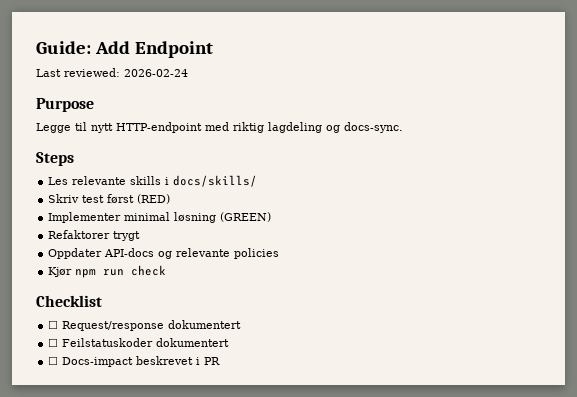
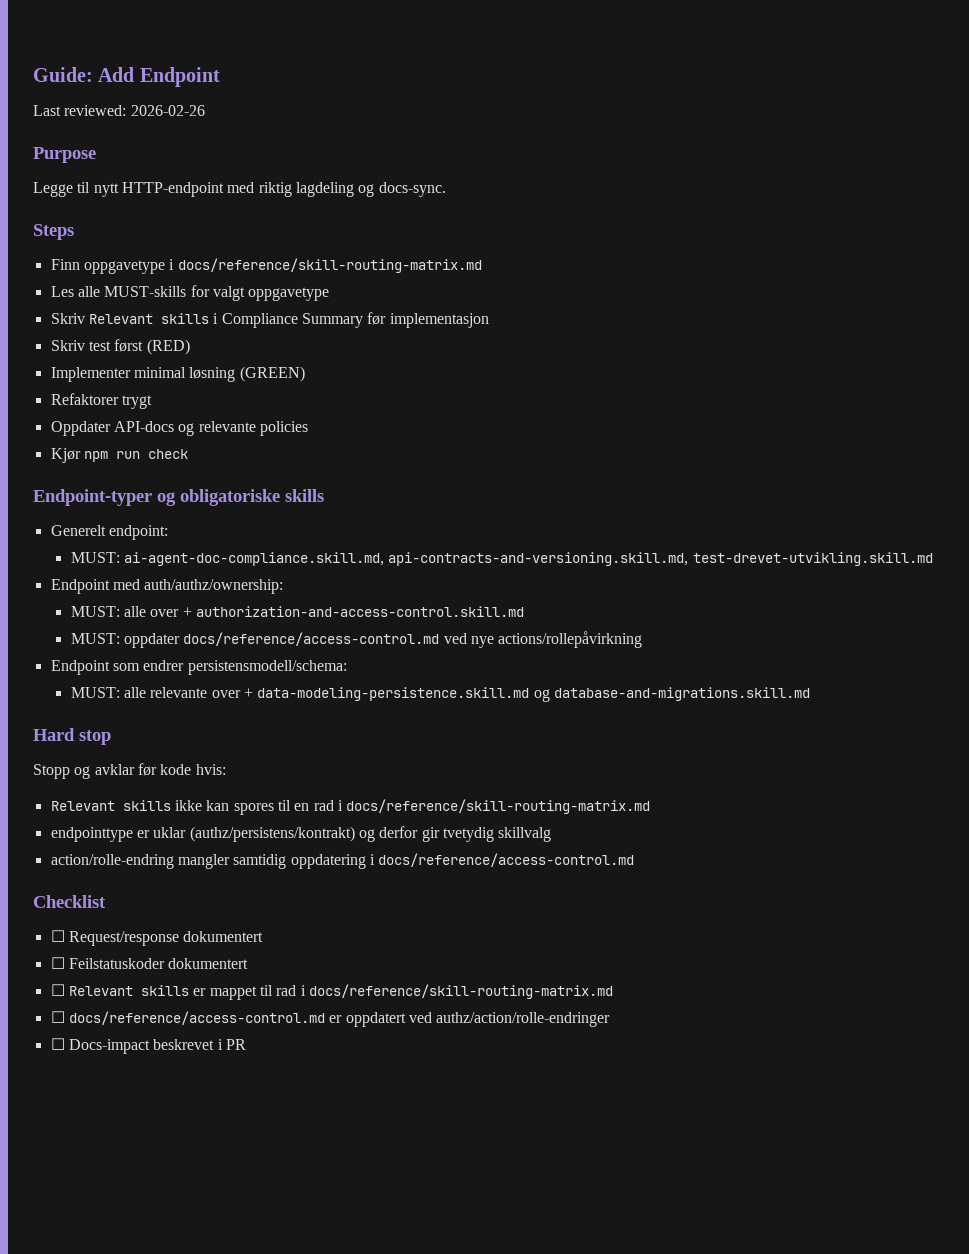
- Last reviewed: 2026-02-24
+ Last reviewed: 2026-02-26
- Les relevante skills i docs/skills/
+ Finn oppgavetype i docs/reference/skill-routing-matrix.md
+ Les alle MUST-skills for valgt oppgavetype
+ Skriv Relevant skills i Compliance Summary før implementasjon
+ Endpoint-typer og obligatoriske skills
+ Generelt endpoint:
+ MUST: ai-agent-doc-compliance.skill.md, api-contracts-and-versioning.skill.md, test-drevet-utvikling.skill.md
+ Endpoint med auth/authz/ownership:
+ MUST: alle over + authorization-and-access-control.skill.md
+ MUST: oppdater docs/reference/access-control.md ved nye actions/rollepåvirkning
+ Endpoint som endrer persistensmodell/schema:
+ MUST: alle relevante over + data-modeling-persistence.skill.md og database-and-migrations.skill.md
+ Hard stop
+ Stopp og avklar før kode hvis:
+ Relevant skills ikke kan spores til en rad i docs/reference/skill-routing-matrix.md
+ endpointtype er uklar (authz/persistens/kontrakt) og derfor gir tvetydig skillvalg
+ action/rolle-endring mangler samtidig oppdatering i docs/reference/access-control.md
+ ☐ Relevant skills er mappet til rad i docs/reference/skill-routing-matrix.md
+ ☐ docs/reference/access-control.md er oppdatert ved authz/action/rolle-endringer

